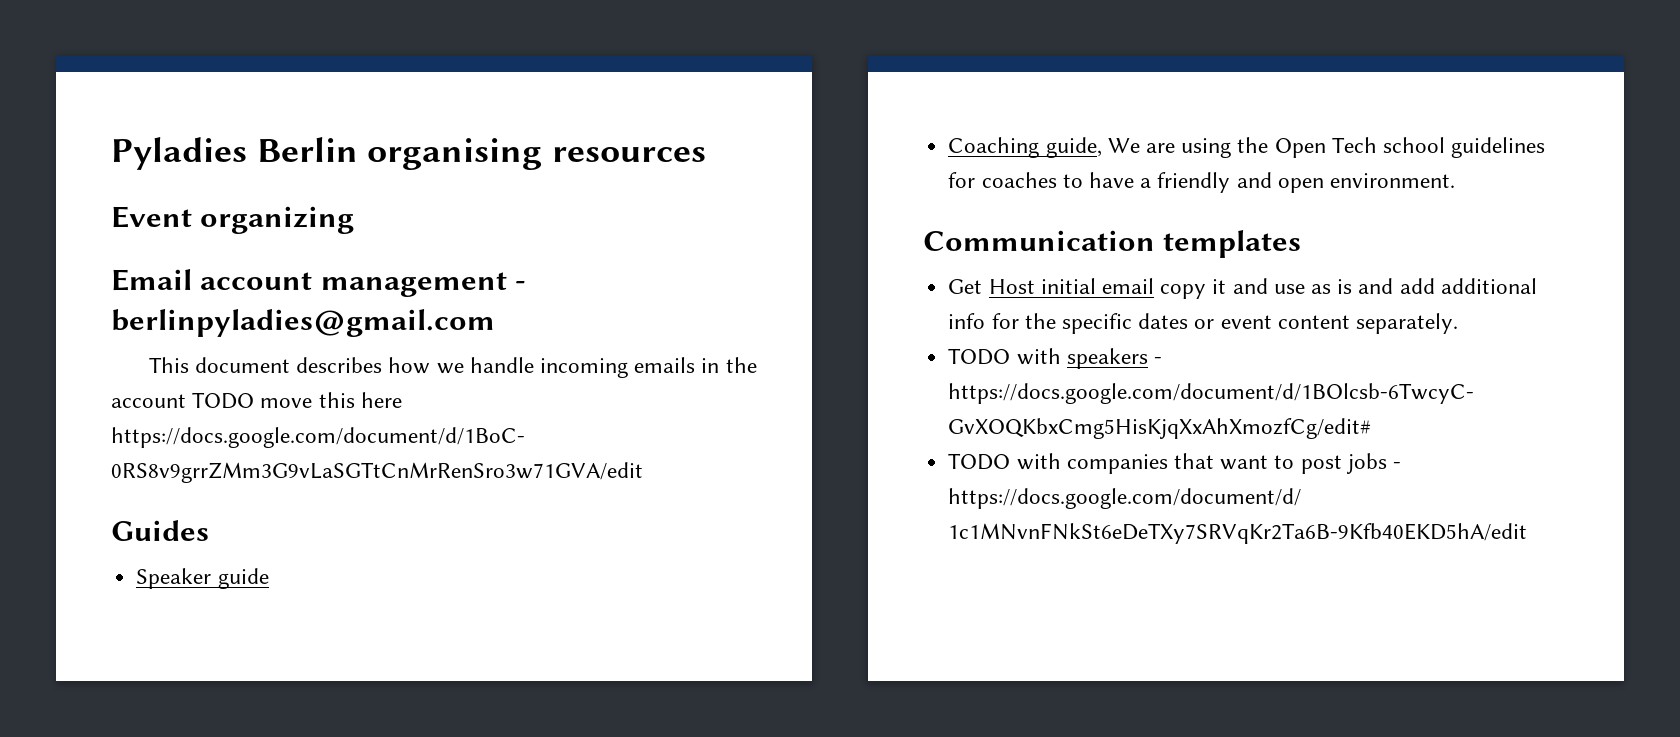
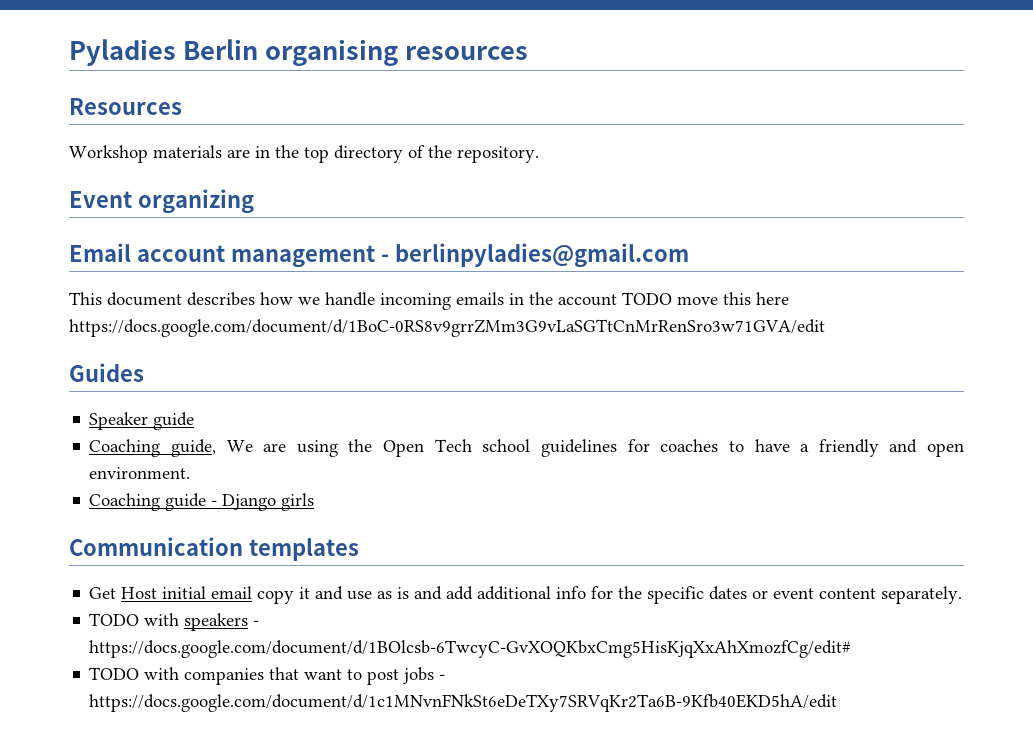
+ Resources
+ Workshop materials are in the top directory of the repository.
+ Coaching guide - Django girls

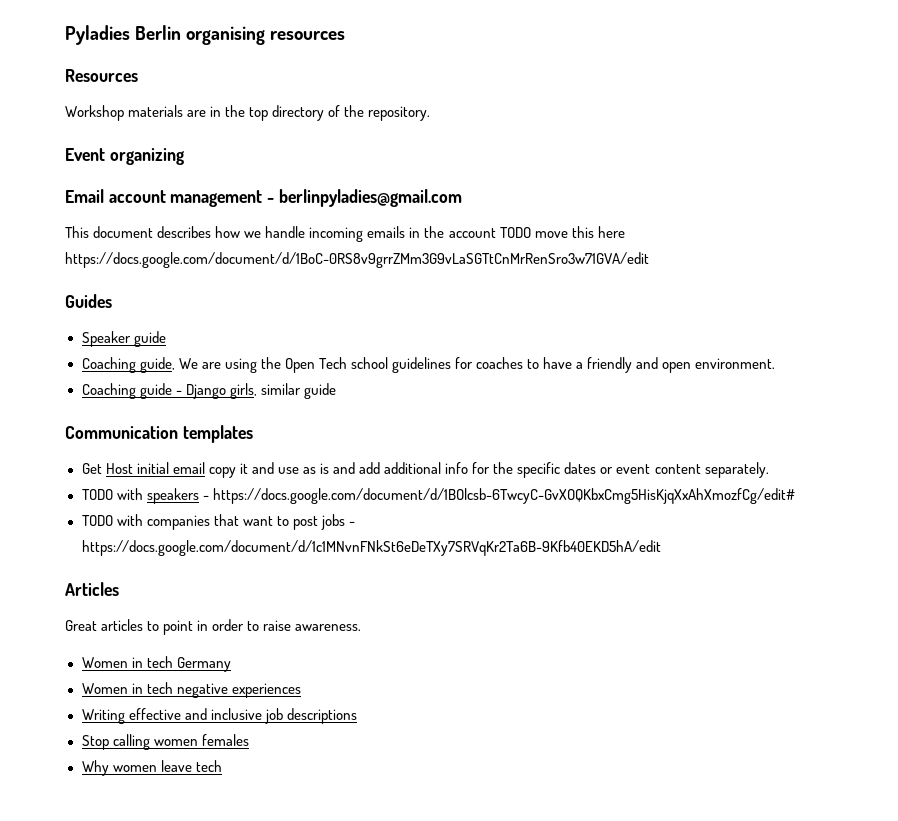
- Coaching guide - Django girls
+ Coaching guide - Django girls, similar guide
+ Articles
+ Great articles to point in order to raise awareness.
+ Women in tech Germany
+ Women in tech negative experiences
+ Writing effective and inclusive job descriptions
+ Stop calling women females
+ Why women leave tech

